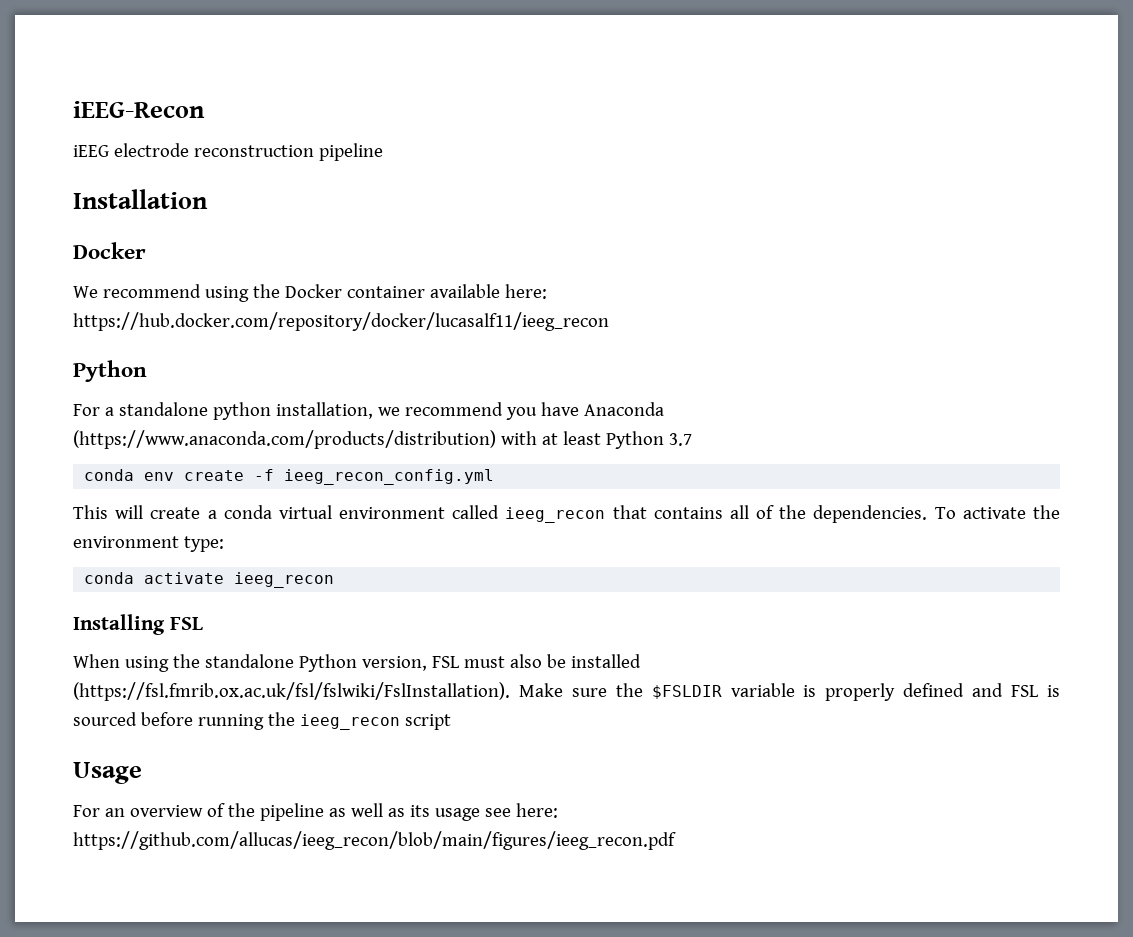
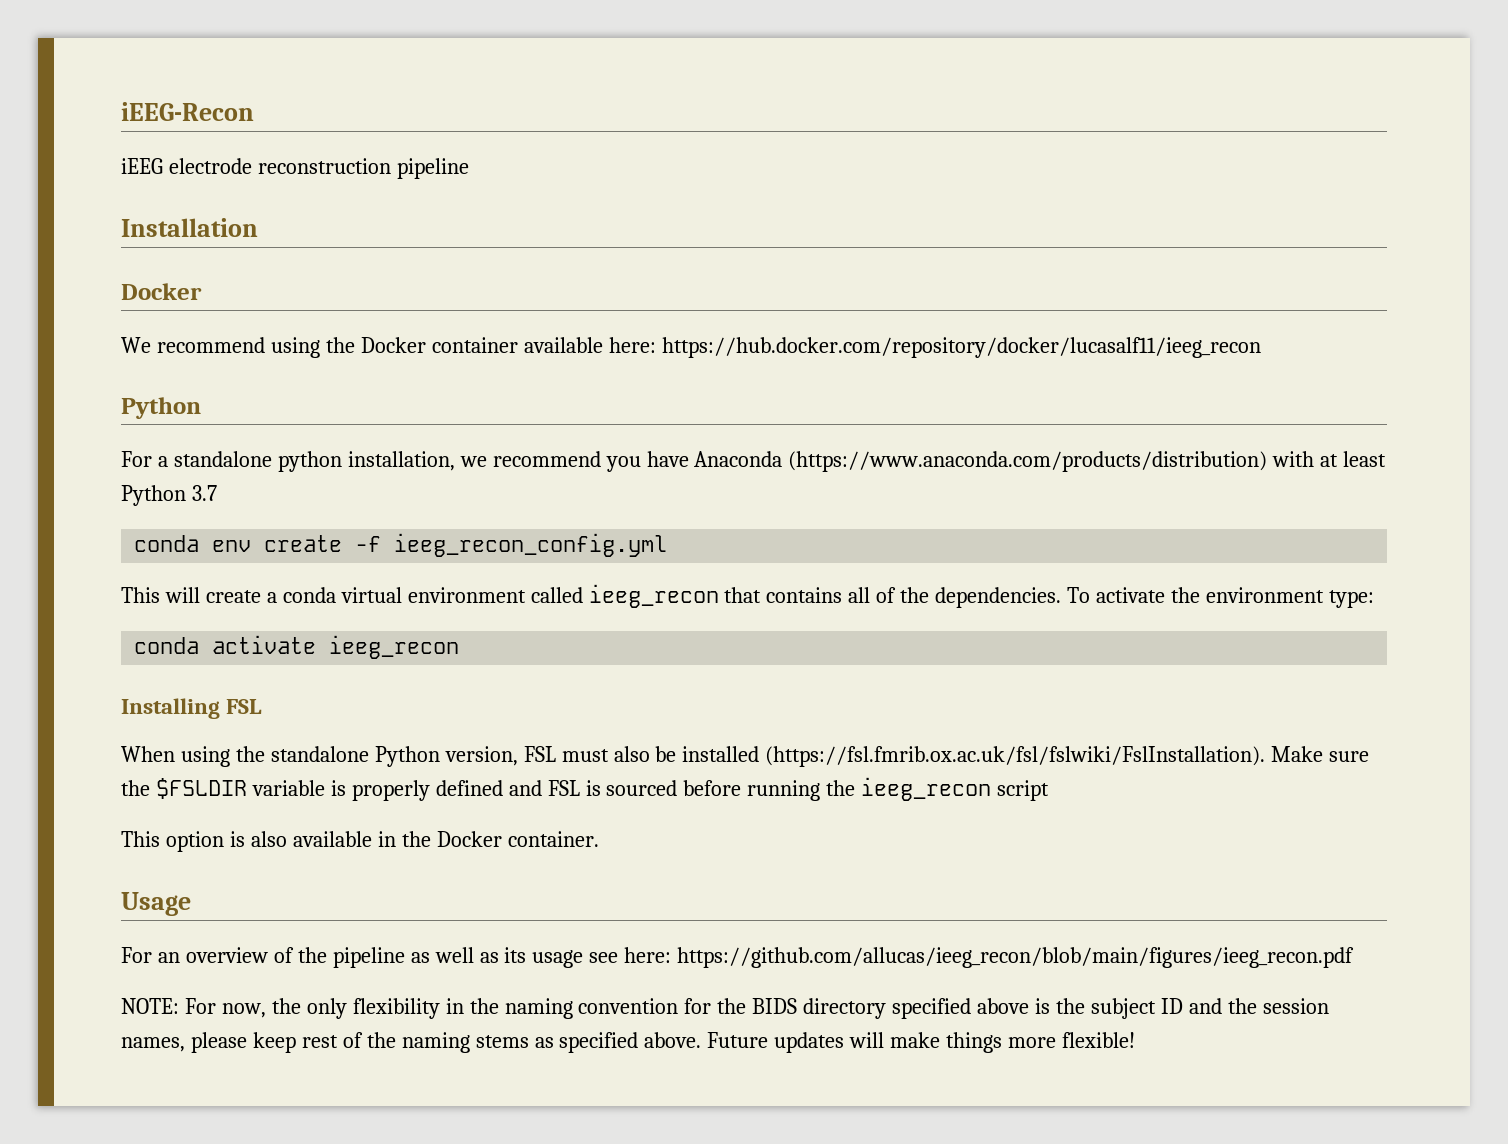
+ This option is also available in the Docker container.
+ NOTE: For now, the only flexibility in the naming convention for the BIDS directory specified above is the subject ID and the session names, please keep rest of the naming stems as specified above. Future updates will make things more flexible!

